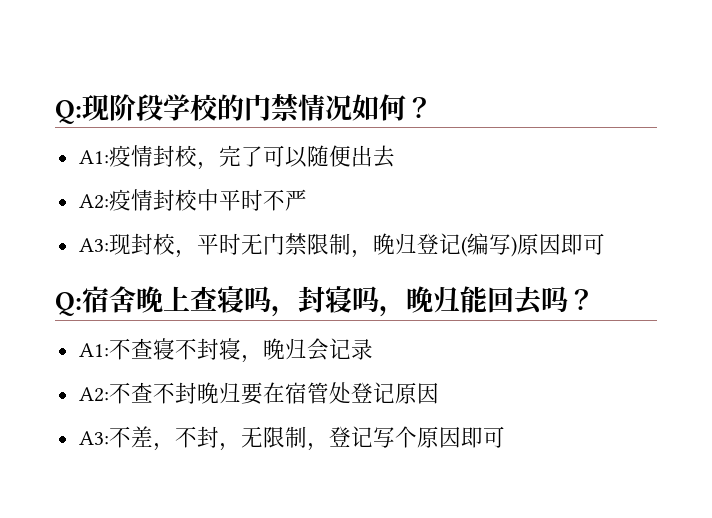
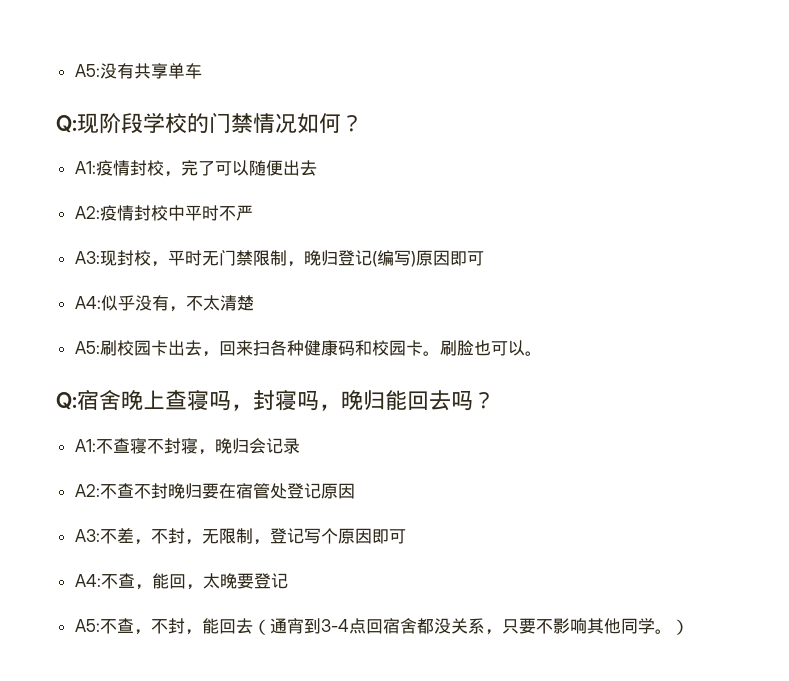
+ A5:没有共享单车
+ A4:似乎没有，不太清楚
+ A5:刷校园卡出去，回来扫各种健康码和校园卡。刷脸也可以。
+ A4:不查，能回，太晚要登记
+ A5:不查，不封，能回去（通宵到3-4点回宿舍都没关系，只要不影响其他同学。）

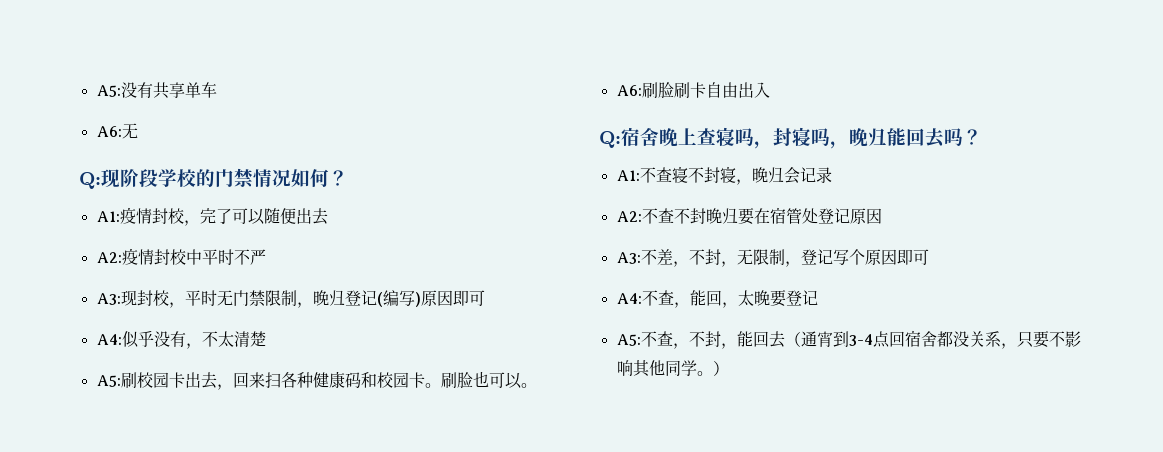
+ A6:无
+ A6:刷脸刷卡自由出入

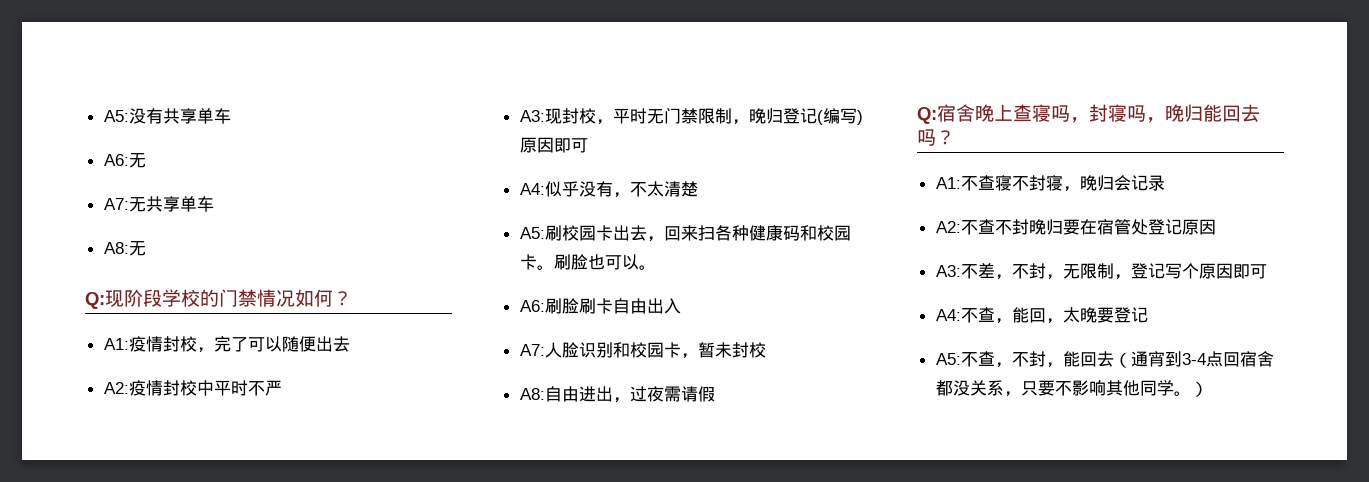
+ A7:无共享单车
+ A8:无
+ A7:人脸识别和校园卡，暂未封校
+ A8:自由进出，过夜需请假

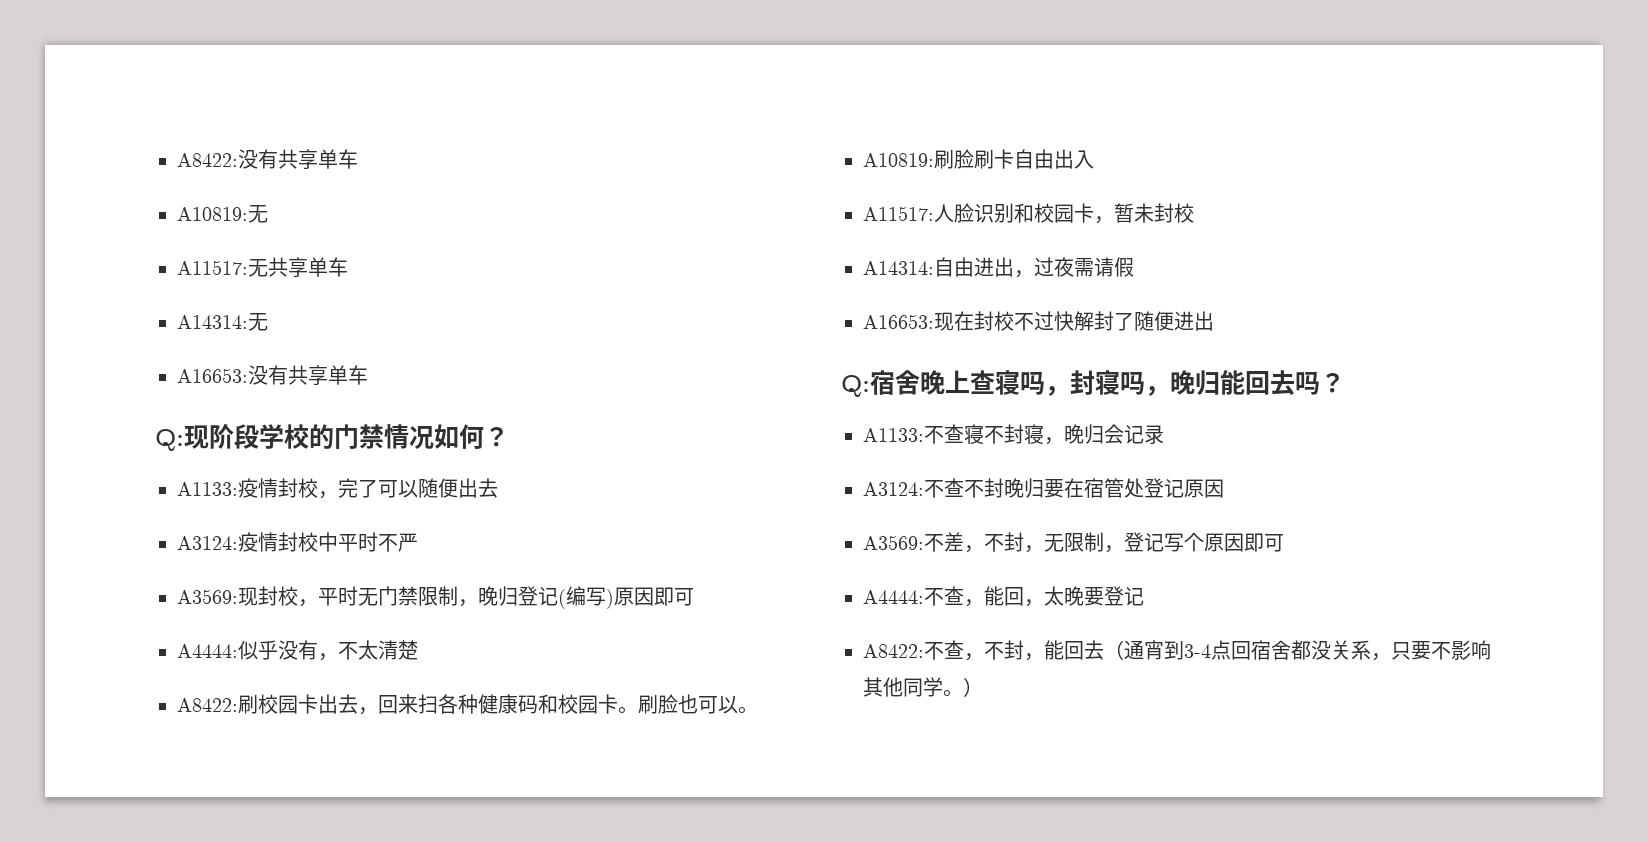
- A5:没有共享单车
- A6:无
- A7:无共享单车
+ A8422:没有共享单车
+ A10819:无
+ A11517:无共享单车
- A8:无
+ A14314:无
+ A16653:没有共享单车
- A1:疫情封校，完了可以随便出去
+ A1133:疫情封校，完了可以随便出去
- A2:疫情封校中平时不严
+ A3124:疫情封校中平时不严
- A3:现封校，平时无门禁限制，晚归登记(编写)原因即可
+ A3569:现封校，平时无门禁限制，晚归登记(编写)原因即可
- A4:似乎没有，不太清楚
+ A4444:似乎没有，不太清楚
- A5:刷校园卡出去，回来扫各种健康码和校园卡。
+ A8422:刷校园卡出去，回来扫各种健康码和校园卡。
- A6:刷脸刷卡自由出入
+ A10819:刷脸刷卡自由出入
- A7:人脸识别和校园卡，暂未封校
+ A11517:人脸识别和校园卡，暂未封校
- A8:自由进出，过夜需请假
+ A14314:自由进出，过夜需请假
+ A16653:现在封校不过快解封了随便进出
- A1:不查寝不封寝，晚归会记录
+ A1133:不查寝不封寝，晚归会记录
- A2:不查不封晚归要在宿管处登记原因
+ A3124:不查不封晚归要在宿管处登记原因
- A3:不差，不封，无限制，登记写个原因即可
+ A3569:不差，不封，无限制，登记写个原因即可
- A4:不查，能回，太晚要登记
+ A4444:不查，能回，太晚要登记
- A5:不查，不封，能回去（通宵到3-4点回宿舍都没关系，只要不影响其他同学。）
+ A8422:不查，不封，能回去（通宵到3-4点回宿舍都没关系，只要不影响其他同学。）

